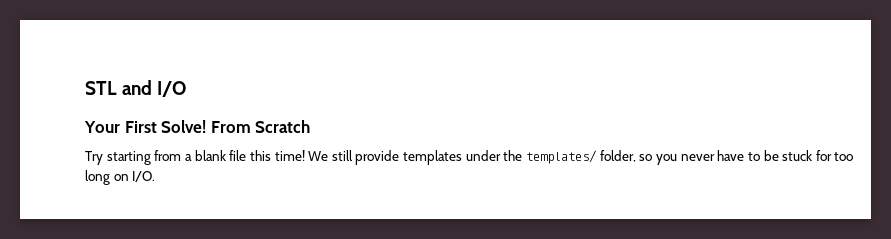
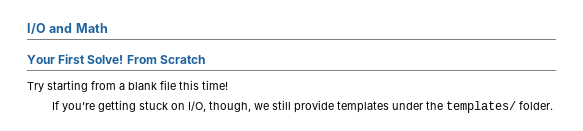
- STL and I/O
+ I/O and Math
- Try starting from a blank file this time! We still provide templates under the templates/ folder, so you never have to be stuck for too long on I/O.
+ Try starting from a blank file this time!
+ If you're getting stuck on I/O, though, we still provide templates under the templates/ folder.

